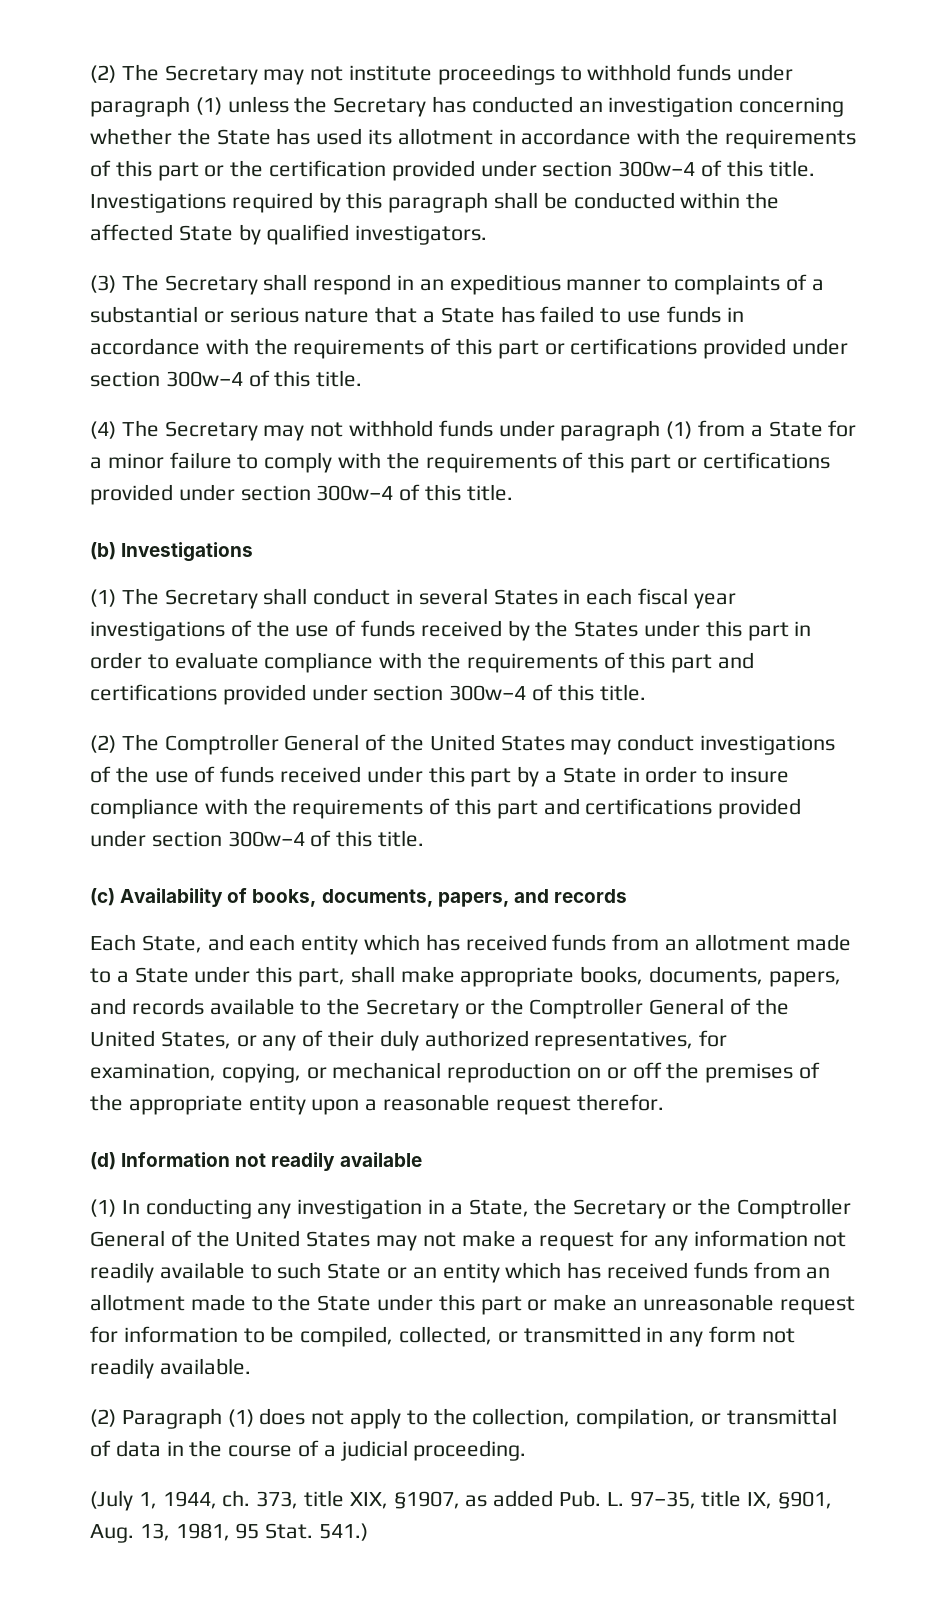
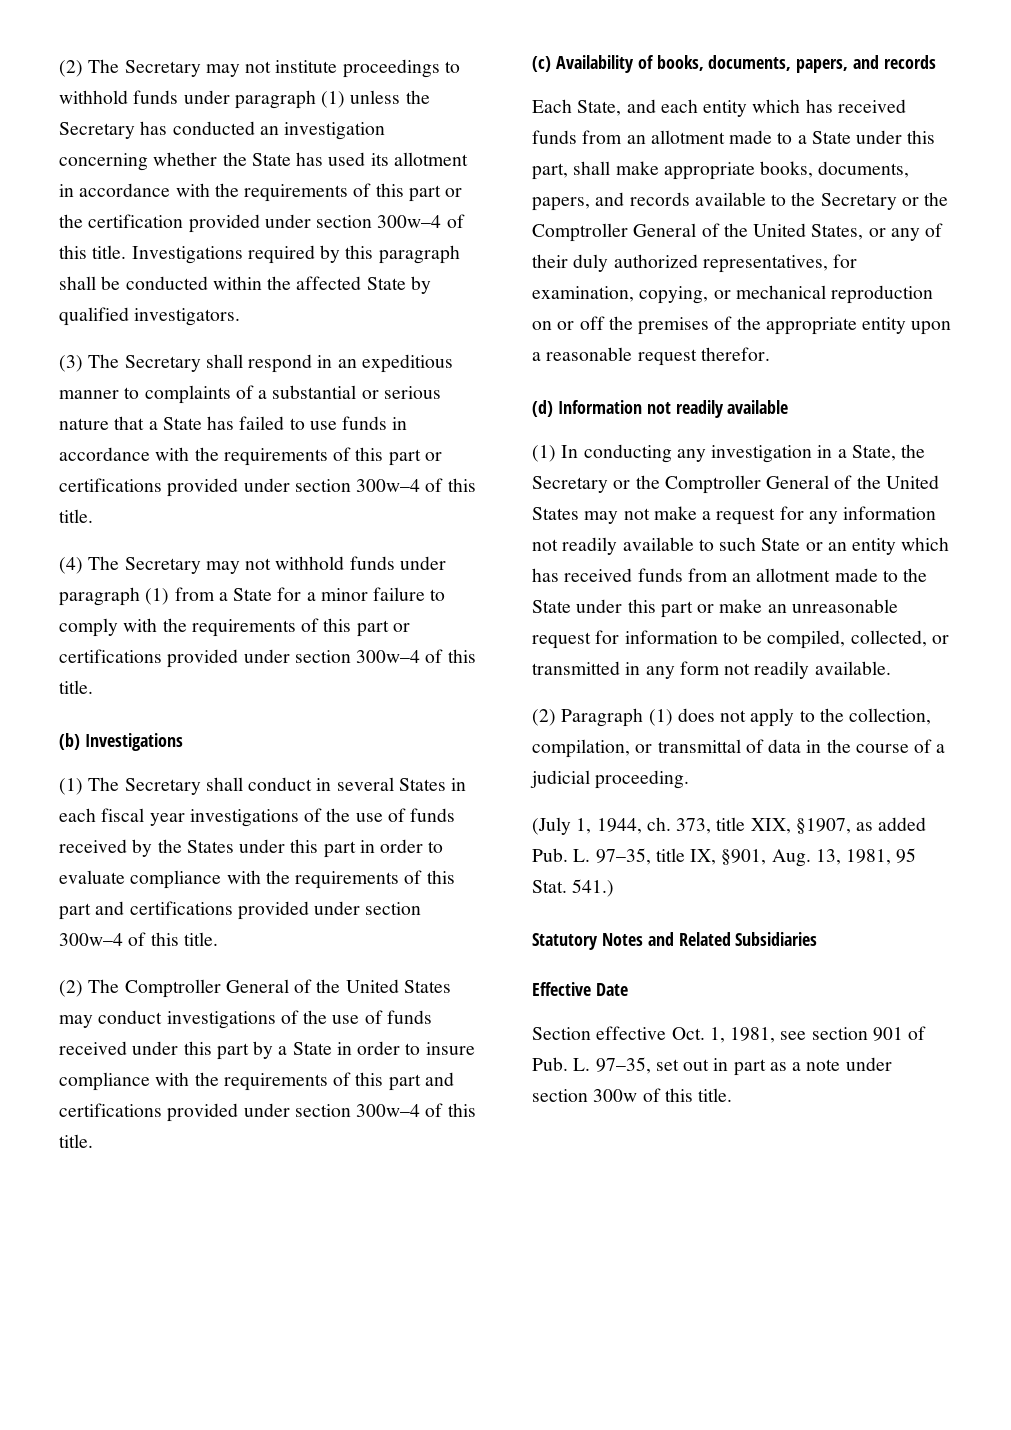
+ Statutory Notes and Related Subsidiaries
+ Effective Date
+ Section effective Oct. 1, 1981, see section 901 of Pub. L. 97–35, set out in part as a note under section 300w of this title.

